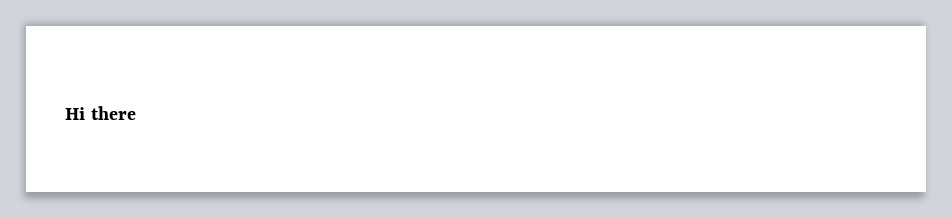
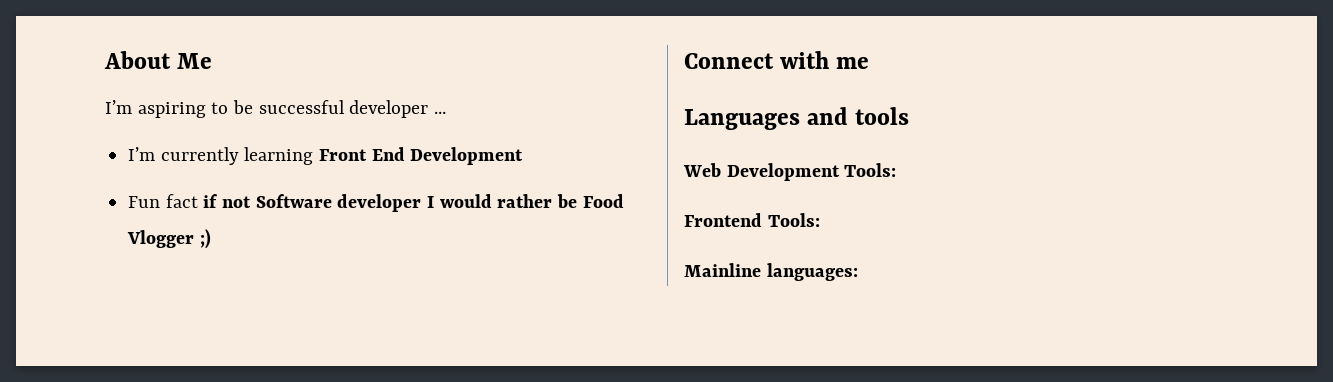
- Hi there
+ About Me
+ I’m aspiring to be successful developer ...
+ I’m currently learning Front End Development
+ Fun fact if not Software developer I would rather be Food Vlogger ;)
+ Connect with me
+ Languages and tools
+ Web Development Tools:
+ Frontend Tools:
+ Mainline languages:

